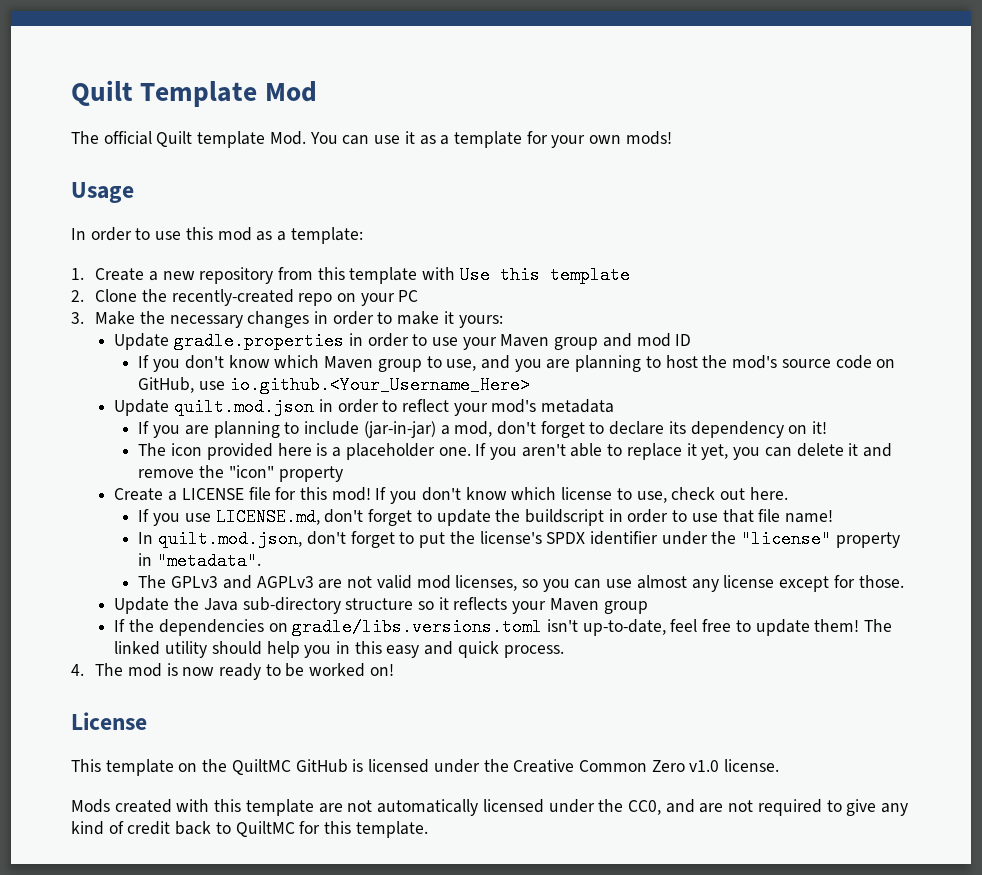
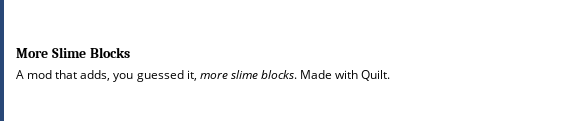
- Quilt Template Mod
- The official Quilt template Mod. You can use it as a template for your own mods!
- Usage
- In order to use this mod as a template:
- 1. Create a new repository from this template with Use this template
- 2. Clone the recently-created repo on your PC
- 3. Make the necessary changes in order to make it yours:
- Update gradle.properties in order to use your Maven group and mod ID
- If you don't know which Maven group to use, and you are planning to host the mod's source code on GitHub, use io.github.<Your_Username_Here>
- Update quilt.mod.json in order to reflect your mod's metadata
- If you are planning to include (jar-in-jar) a mod, don't forget to declare its dependency on it!
- The icon provided here is a placeholder one. If you aren't able to replace it yet, you can delete it and remove the "icon" property
- Create a LICENSE file for this mod! If you don't know which license to use, check out here.
- If you use LICENSE.md, don't forget to update the buildscript in order to use that file name!
- In quilt.mod.json, don't forget to put the license's SPDX identifier under the "license" property in "metadata".
- The GPLv3 and AGPLv3 are not valid mod licenses, so you can use almost any license except for those.
- Update the Java sub-directory structure so it reflects your Maven group
- If the dependencies on gradle/libs.versions.toml isn't up-to-date, feel free to update them! The linked utility should help you in this easy and quick process.
- 4. The mod is now ready to be worked on!
- License
- This template on the QuiltMC GitHub is licensed under the Creative Common Zero v1.0 license.
- Mods created with this template are not automatically licensed under the CC0, and are not required to give any kind of credit back to QuiltMC for this template.
+ More Slime Blocks
+ A mod that adds, you guessed it, more slime blocks. Made with Quilt.

